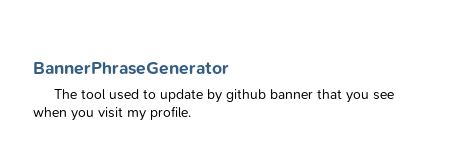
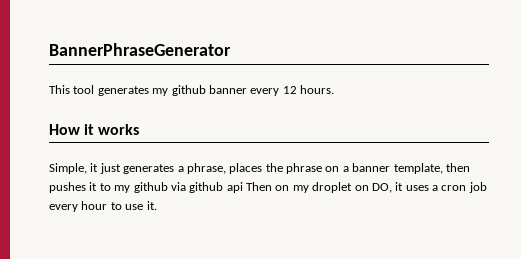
- The tool used to update by github banner that you see when you visit my profile.
+ This tool generates my github banner every 12 hours.
+ How it works
+ Simple, it just generates a phrase, places the phrase on a banner template, then pushes it to my github via github api Then on my droplet on DO, it uses a cron job every hour to use it.

